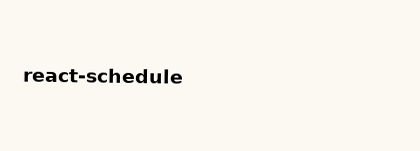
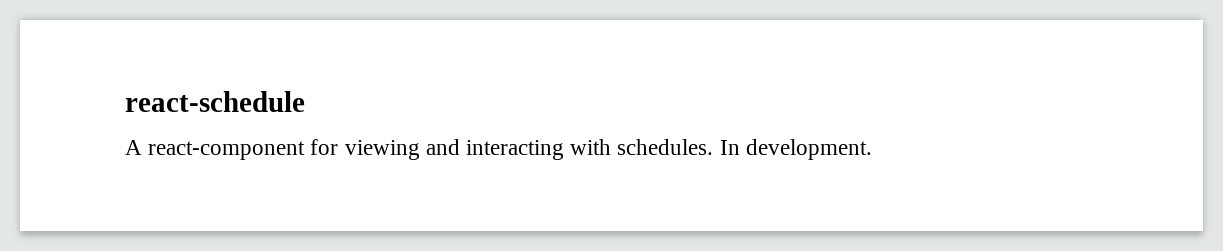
+ A react-component for viewing and interacting with schedules. In development.

